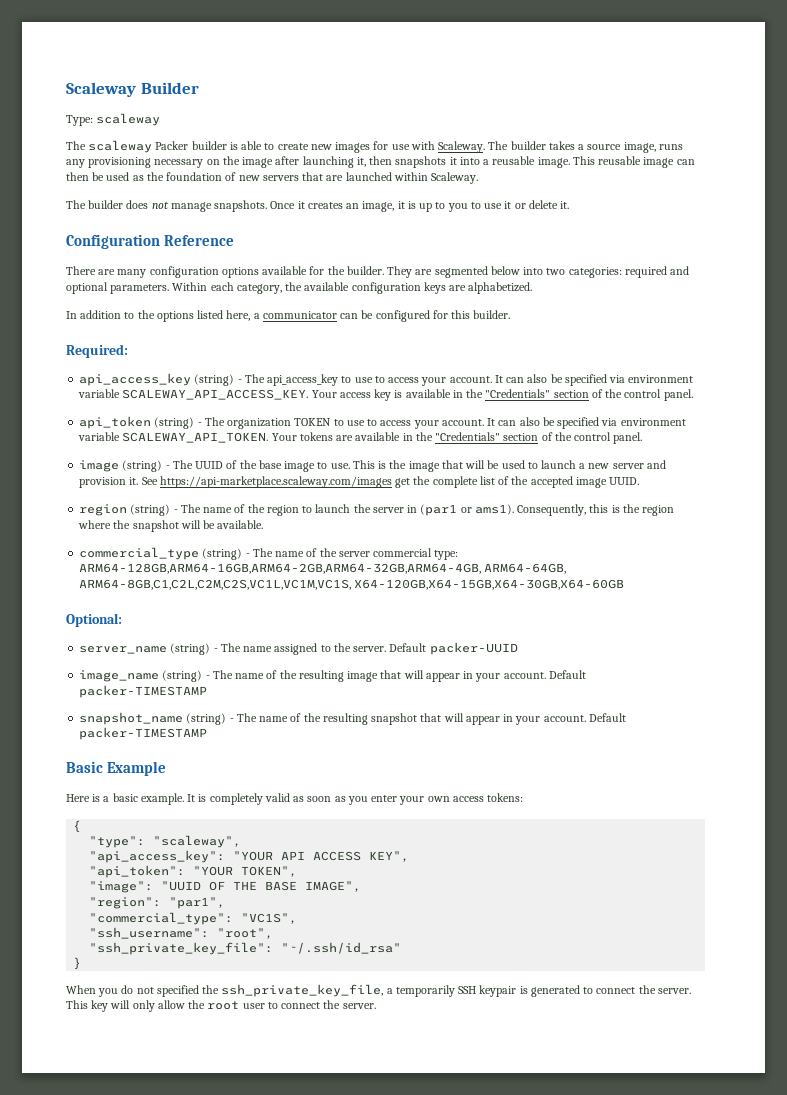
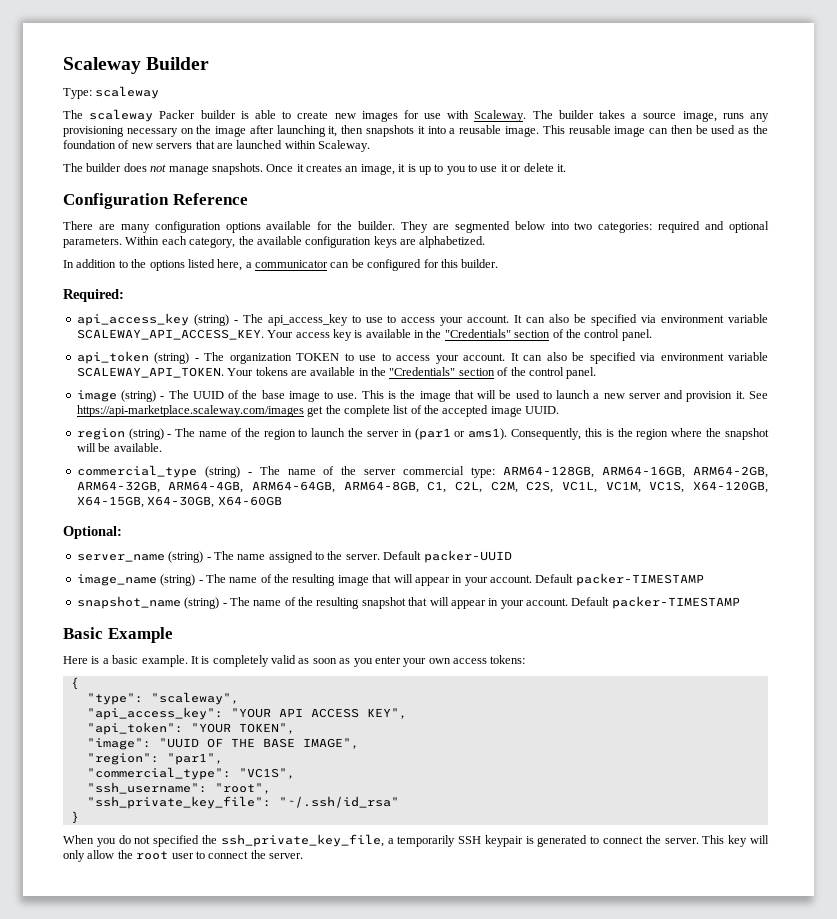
- commercial_type (string) - The name of the server commercial type: ARM64-128GB,ARM64-16GB,ARM64-2GB,ARM64-32GB,ARM64-4GB, ARM64-64GB, ARM64-8GB,C1,C2L,C2M,C2S,VC1L,VC1M,VC1S, X64-120GB,X64-15GB,X64-30GB,X64-60GB
+ commercial_type (string) - The name of the server commercial type: ARM64-128GB, ARM64-16GB, ARM64-2GB, ARM64-32GB, ARM64-4GB, ARM64-64GB, ARM64-8GB, C1, C2L, C2M, C2S, VC1L, VC1M, VC1S, X64-120GB, X64-15GB, X64-30GB, X64-60GB

